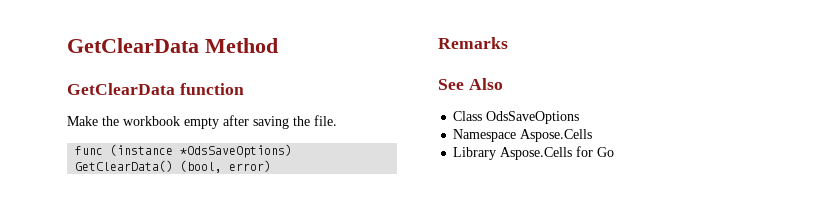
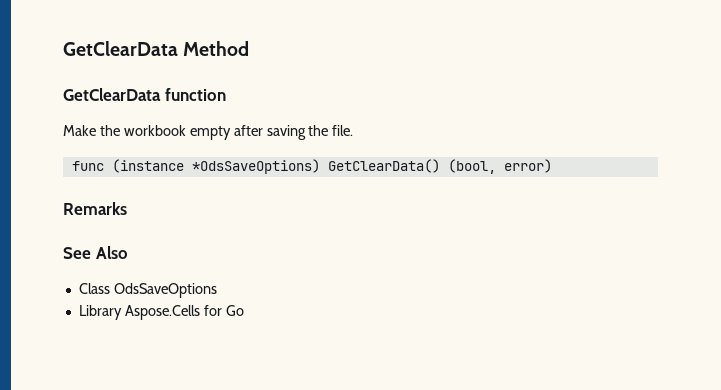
- Namespace Aspose.Cells

